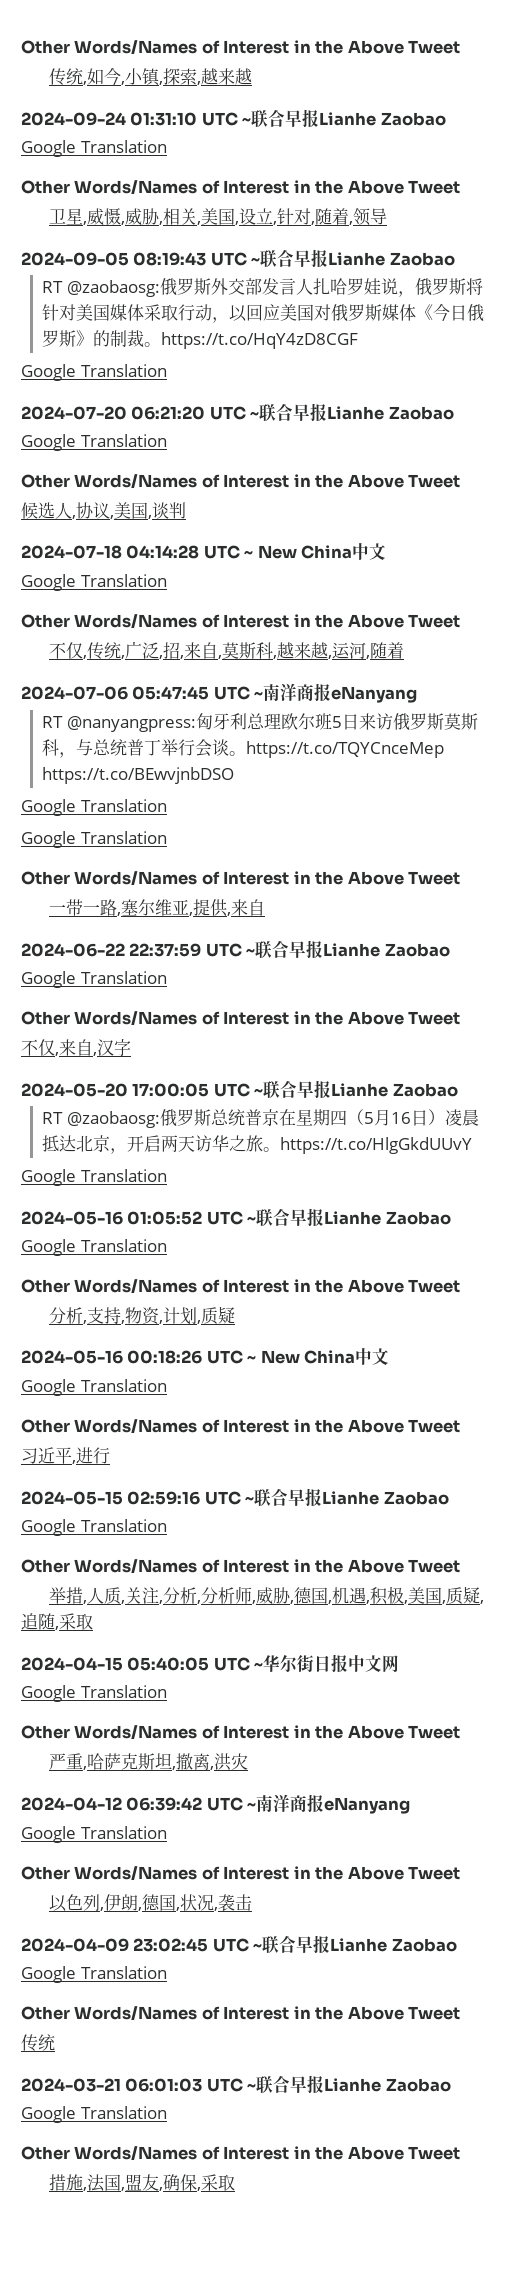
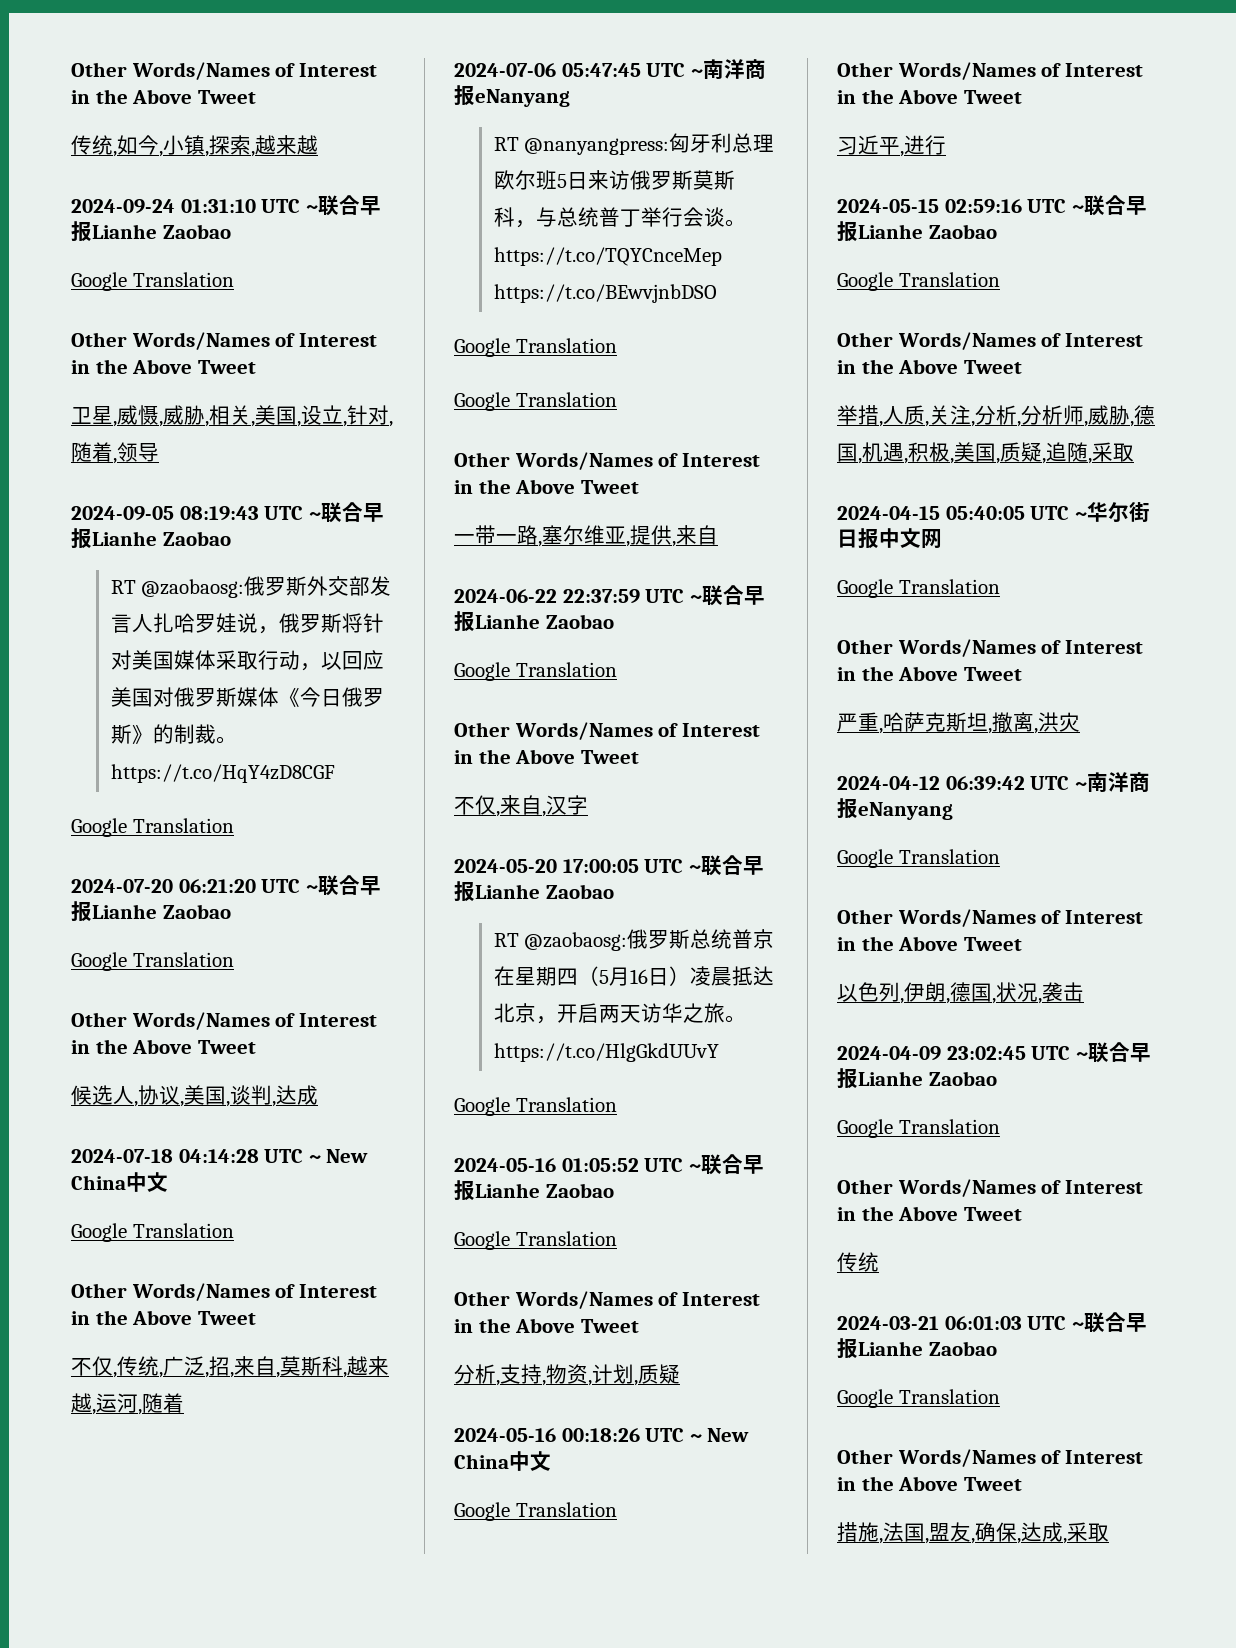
- 候选人,协议,美国,谈判
+ 候选人,协议,美国,谈判,达成
- 措施,法国,盟友,确保,采取
+ 措施,法国,盟友,确保,达成,采取

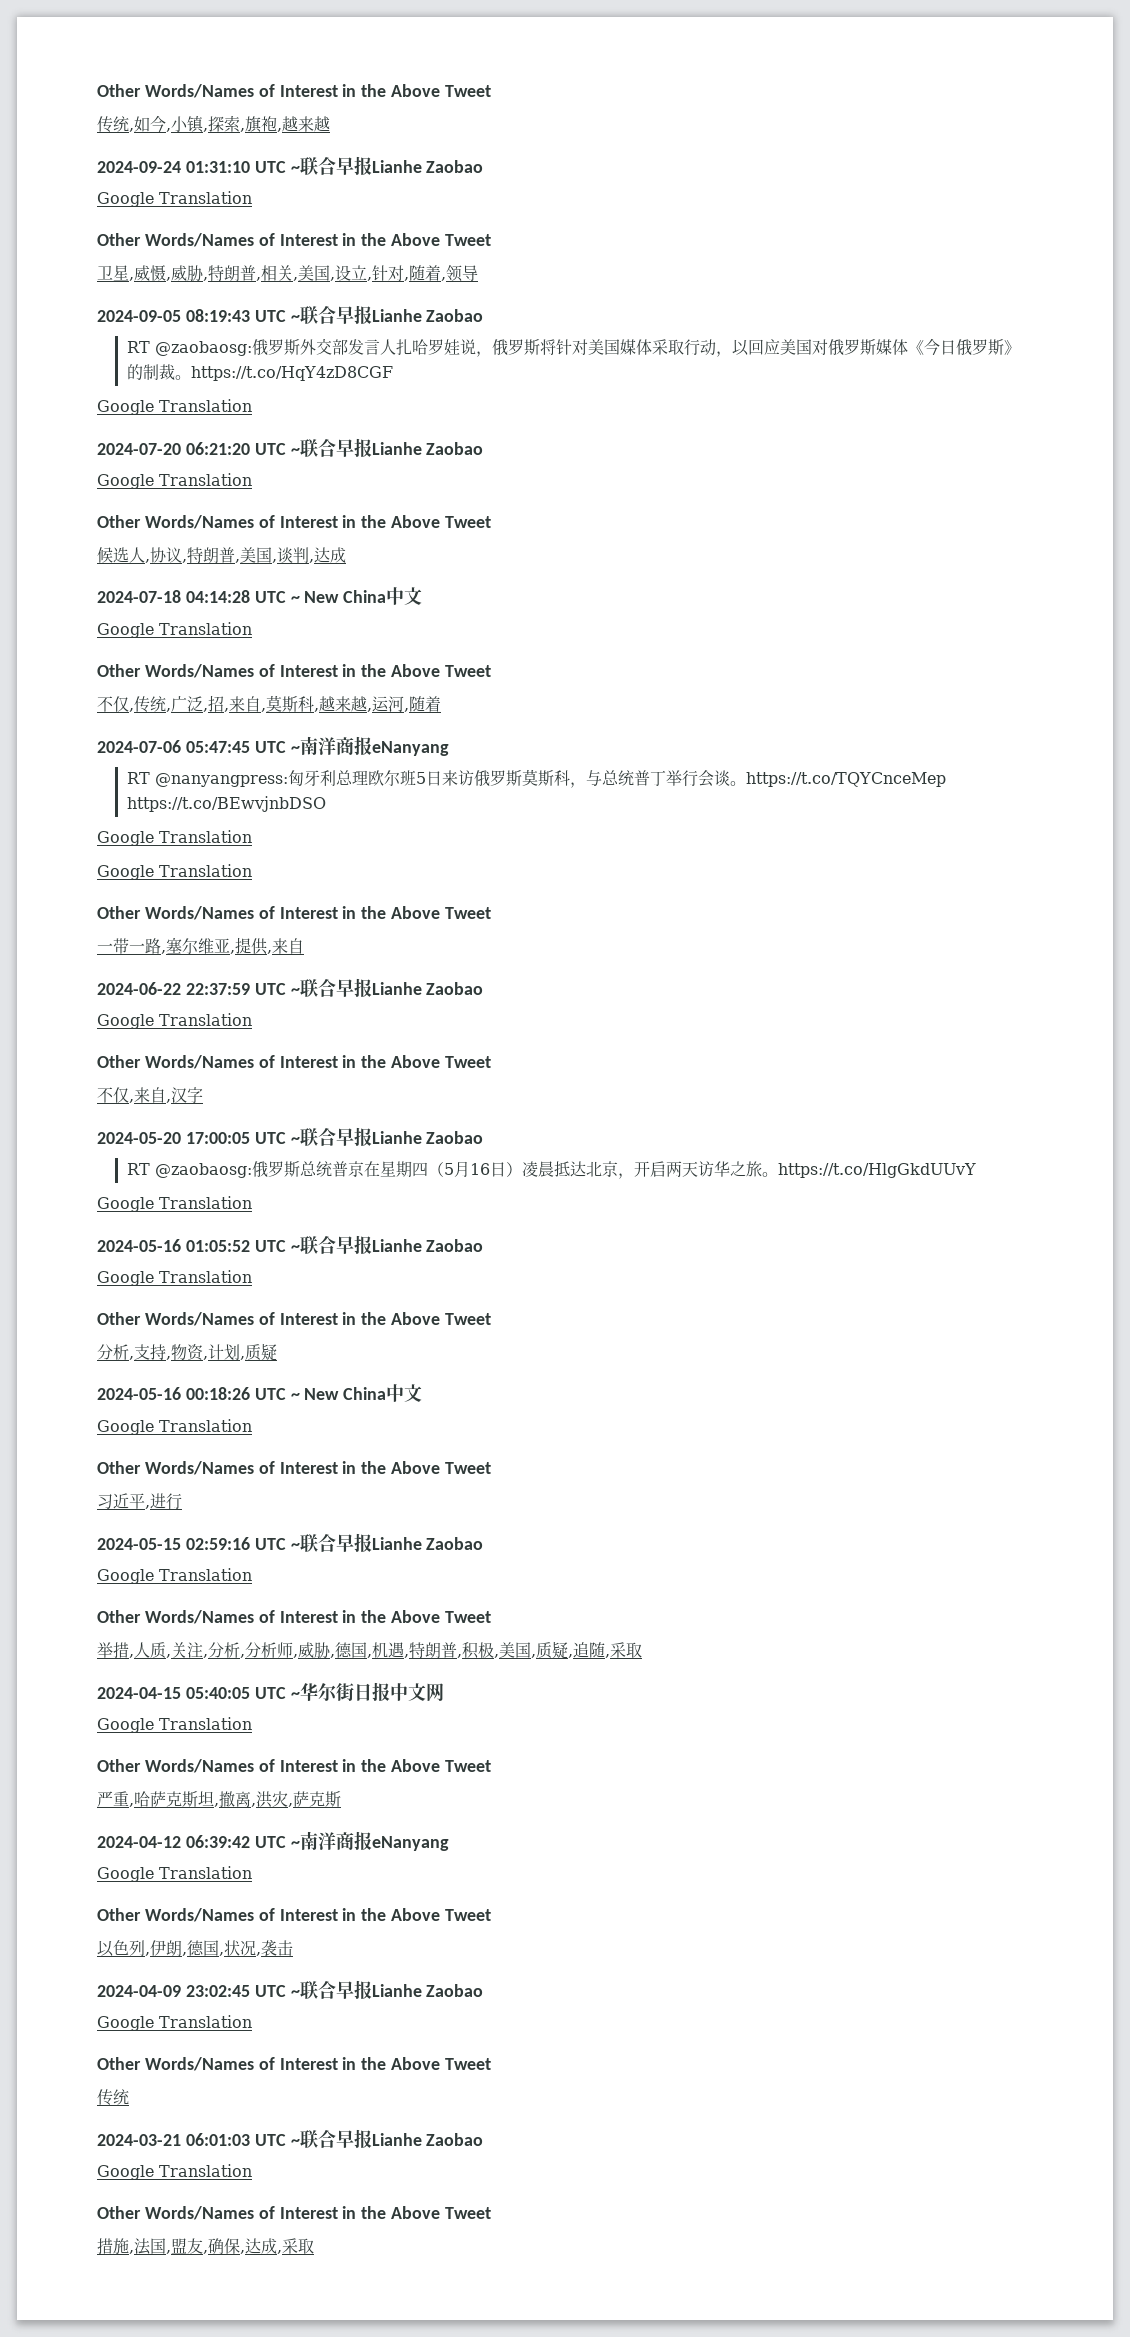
- 传统,如今,小镇,探索,越来越
+ 传统,如今,小镇,探索,旗袍,越来越
- 卫星,威慑,威胁,相关,美国,设立,针对,随着,领导
+ 卫星,威慑,威胁,特朗普,相关,美国,设立,针对,随着,领导
- 候选人,协议,美国,谈判,达成
+ 候选人,协议,特朗普,美国,谈判,达成
- 举措,人质,关注,分析,分析师,威胁,德国,机遇,积极,美国,质疑,追随,采取
+ 举措,人质,关注,分析,分析师,威胁,德国,机遇,特朗普,积极,美国,质疑,追随,采取
- 严重,哈萨克斯坦,撤离,洪灾
+ 严重,哈萨克斯坦,撤离,洪灾,萨克斯

